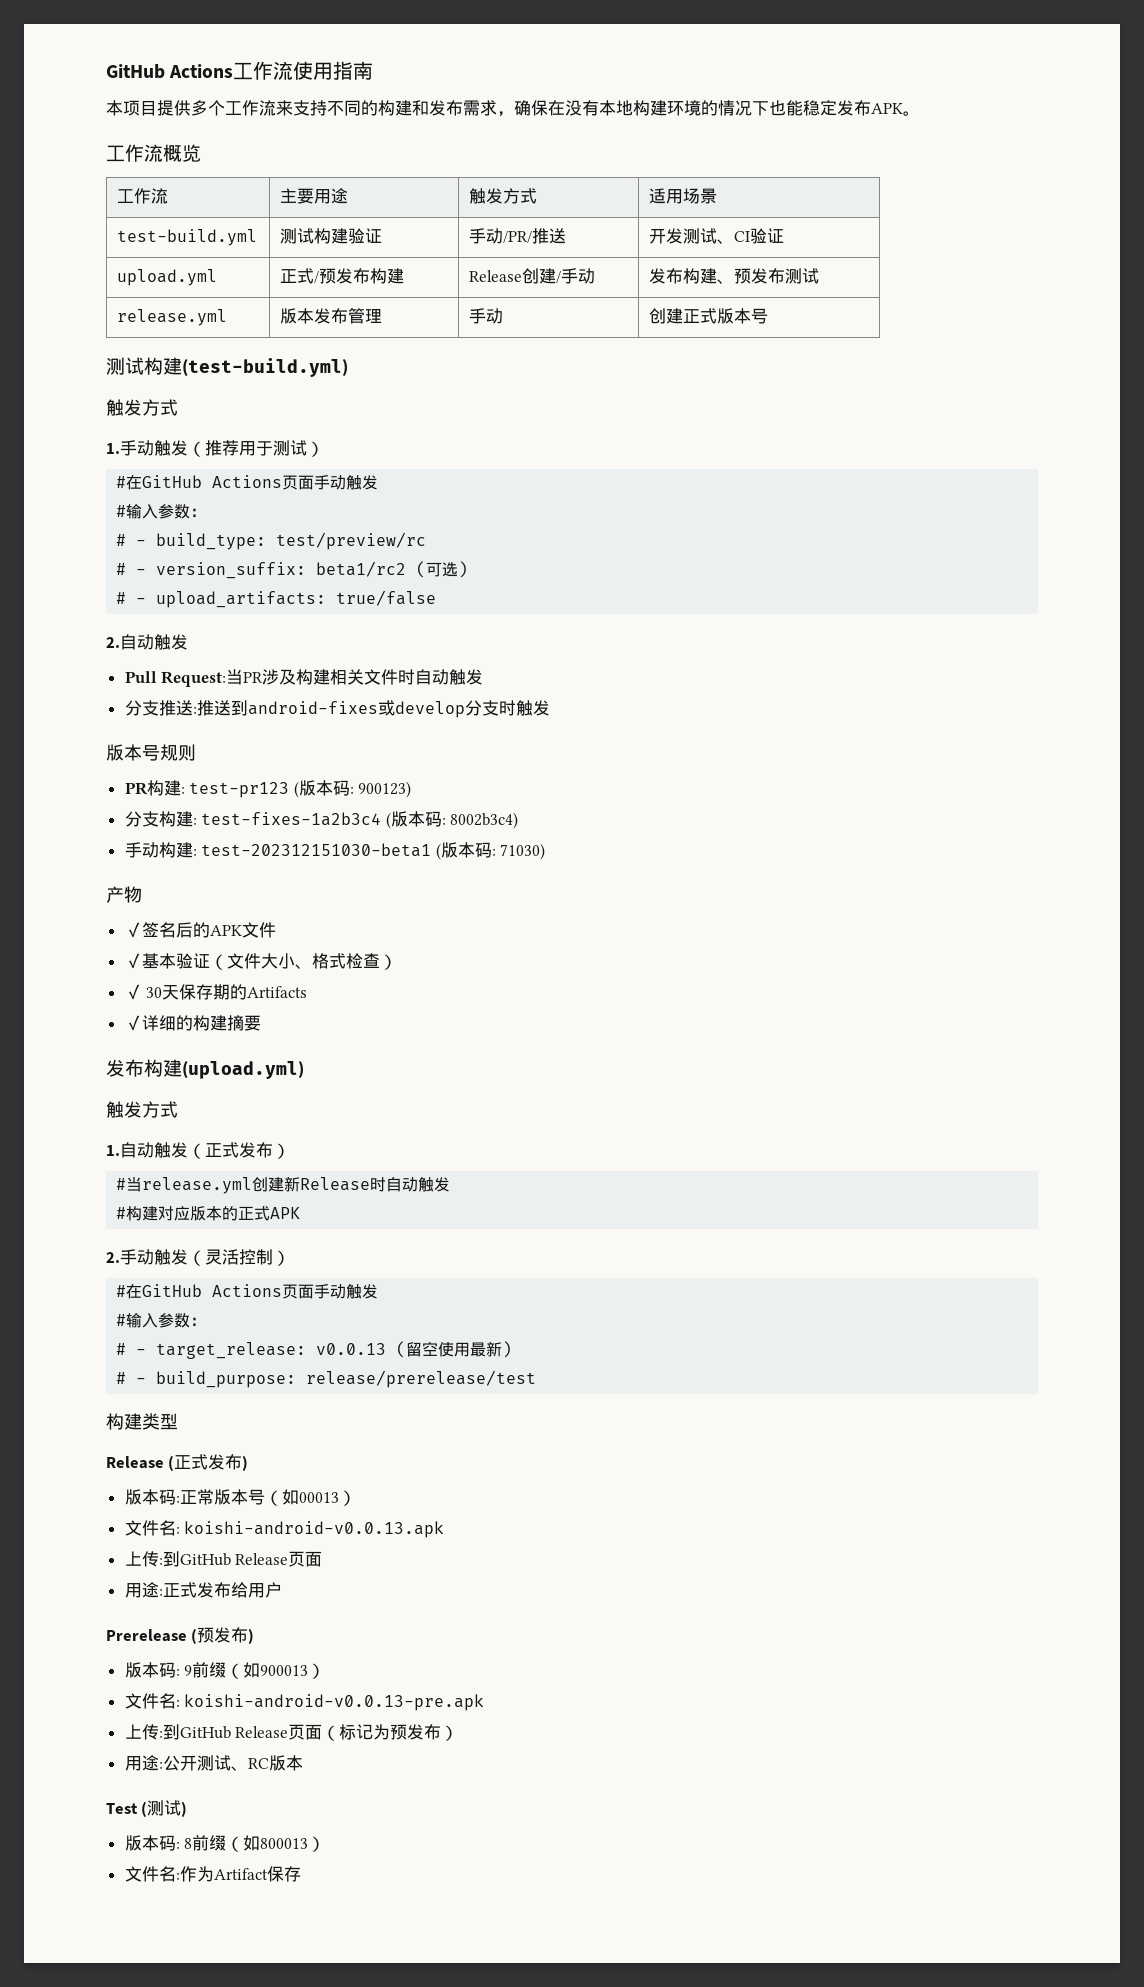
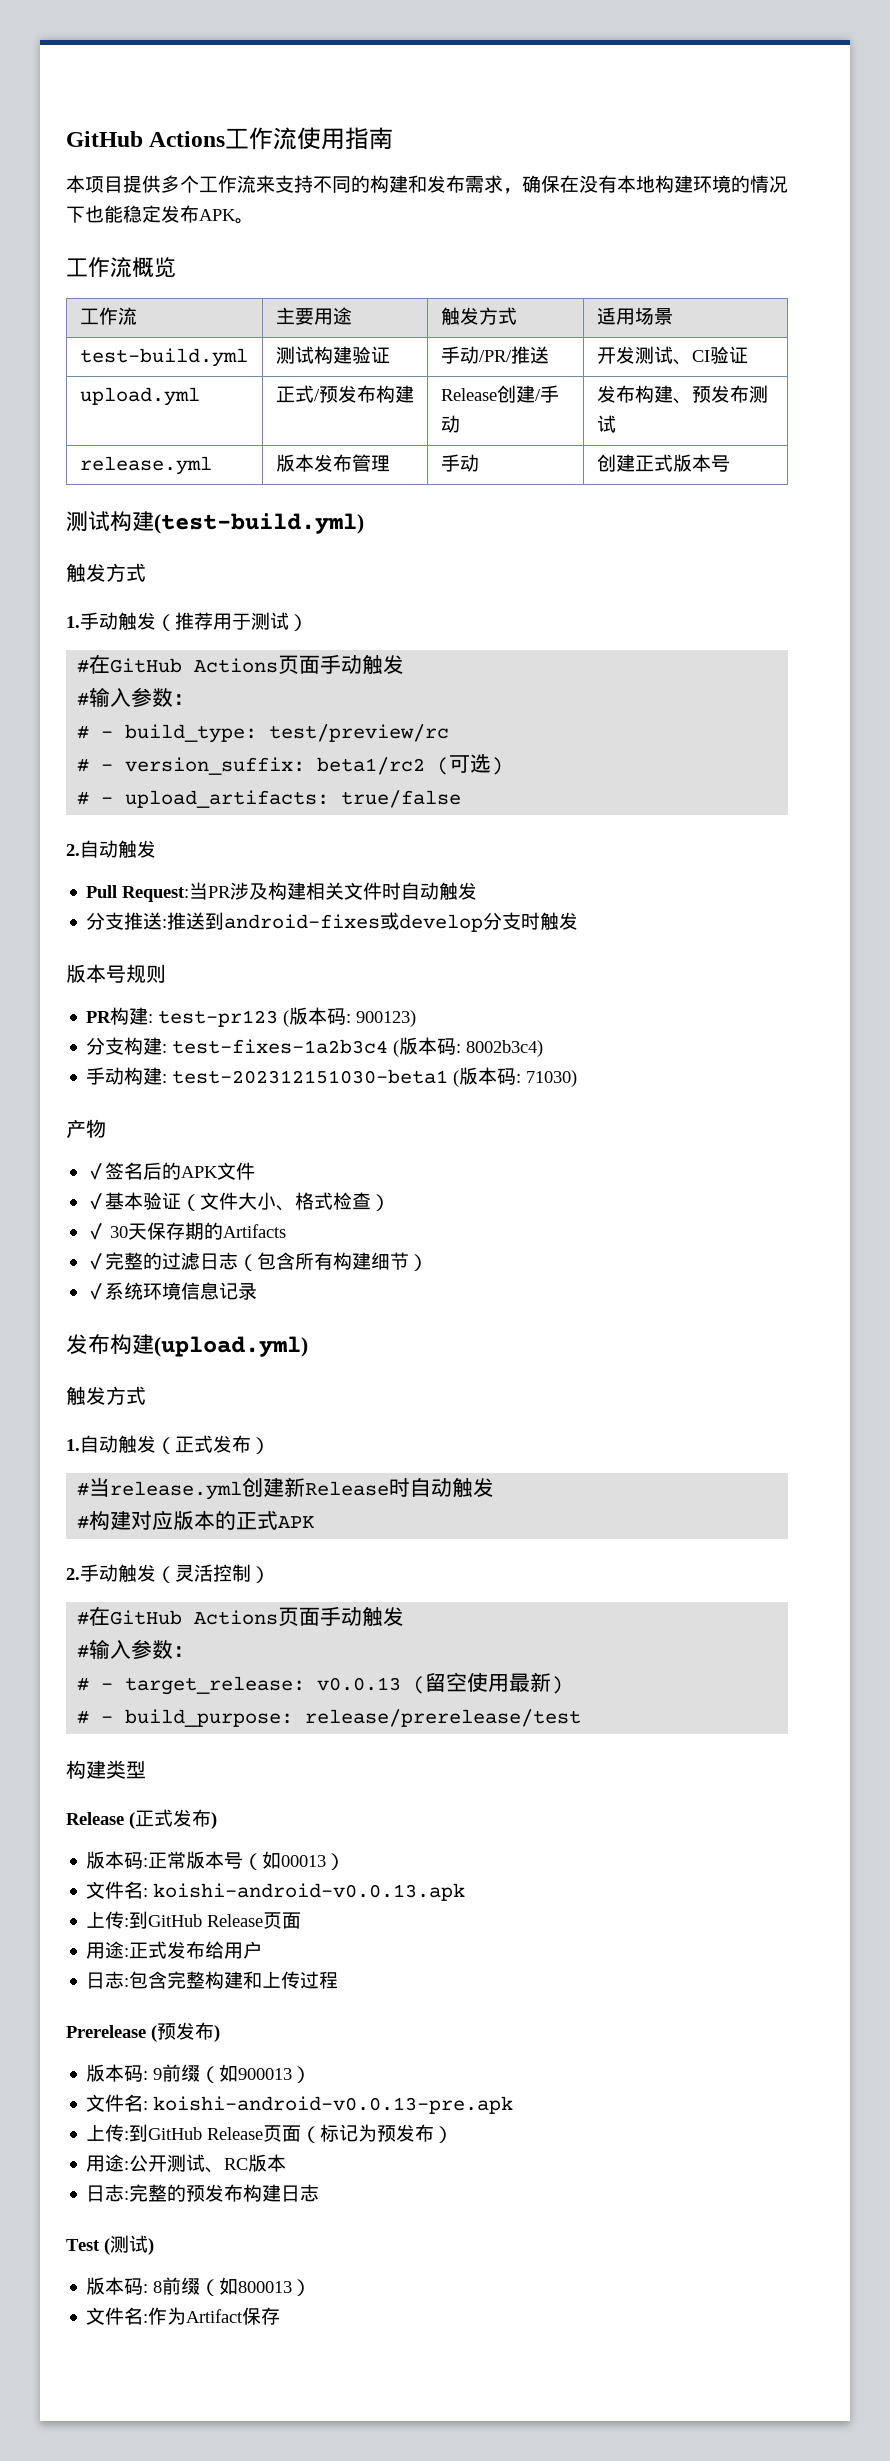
- ✓详细的构建摘要
+ ✓完整的过滤日志（包含所有构建细节）
+ ✓系统环境信息记录
+ 日志:包含完整构建和上传过程
+ 日志:完整的预发布构建日志

